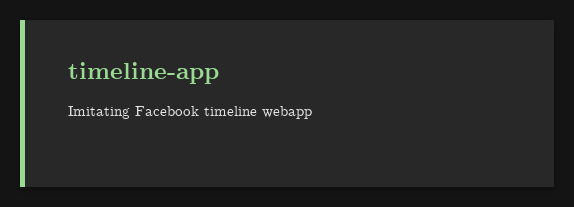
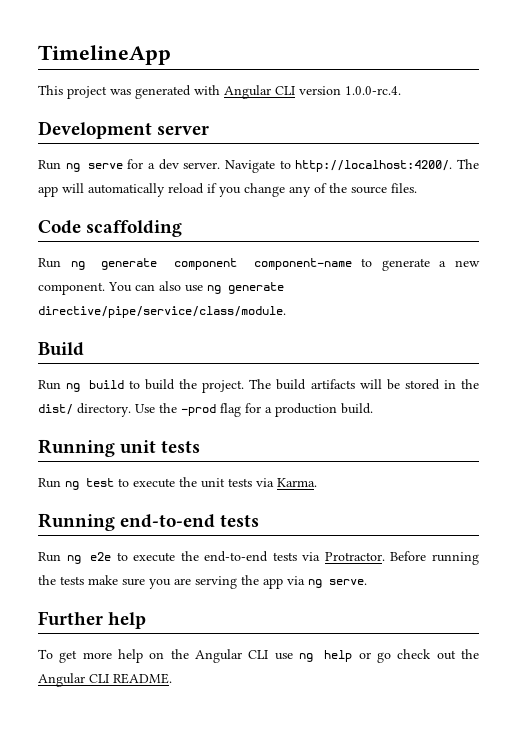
- timeline-app
- Imitating Facebook timeline webapp
+ TimelineApp
+ This project was generated with Angular CLI version 1.0.0-rc.4.
+ Development server
+ Run ng serve for a dev server. Navigate to http://localhost:4200/. The app will automatically reload if you change any of the source files.
+ Code scaffolding
+ Run ng generate component component-name to generate a new component. You can also use ng generate directive/pipe/service/class/module.
+ Build
+ Run ng build to build the project. The build artifacts will be stored in the dist/ directory. Use the -prod flag for a production build.
+ Running unit tests
+ Run ng test to execute the unit tests via Karma.
+ Running end-to-end tests
+ Run ng e2e to execute the end-to-end tests via Protractor. Before running the tests make sure you are serving the app via ng serve.
+ Further help
+ To get more help on the Angular CLI use ng help or go check out the Angular CLI README.

